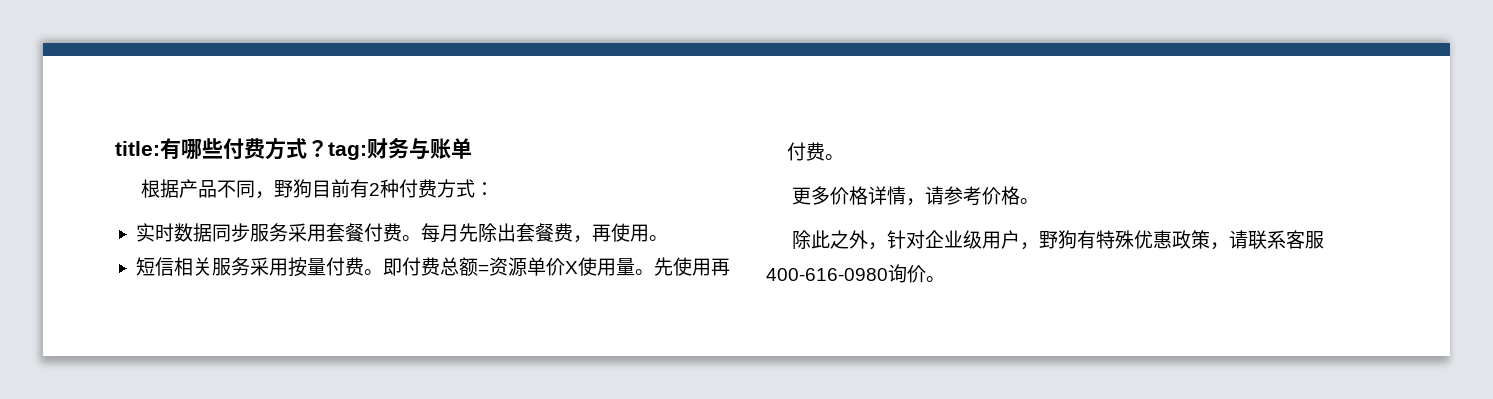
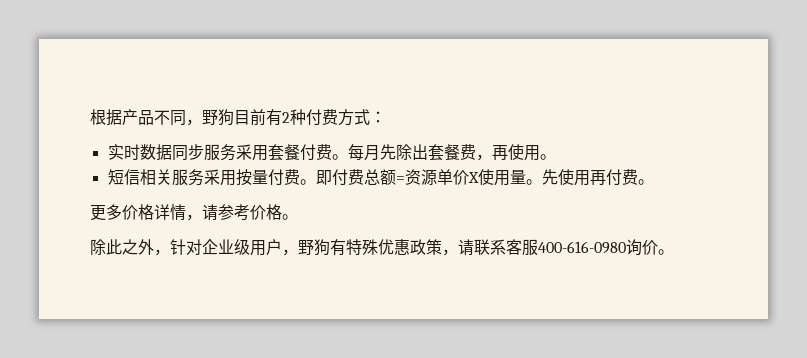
- title:有哪些付费方式？tag:财务与账单

